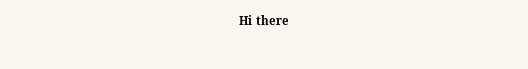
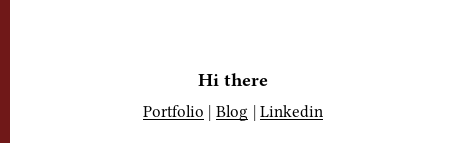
+ Portfolio | Blog | Linkedin

